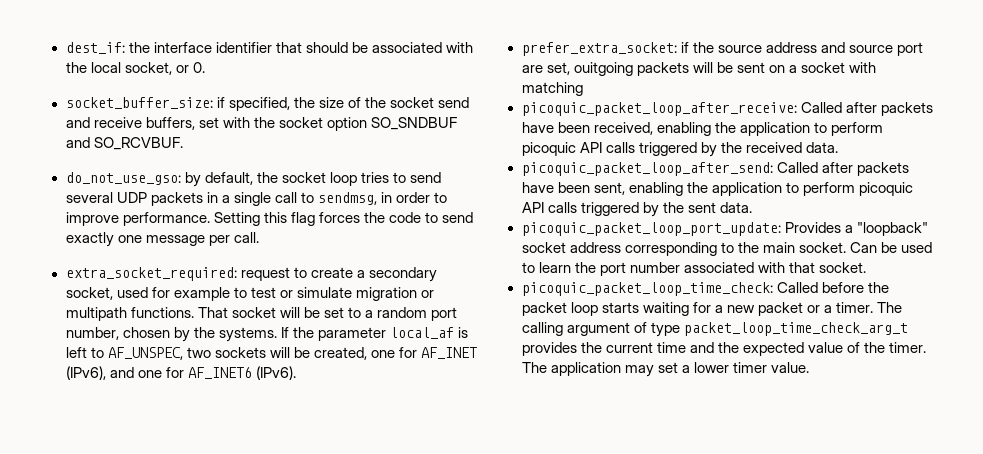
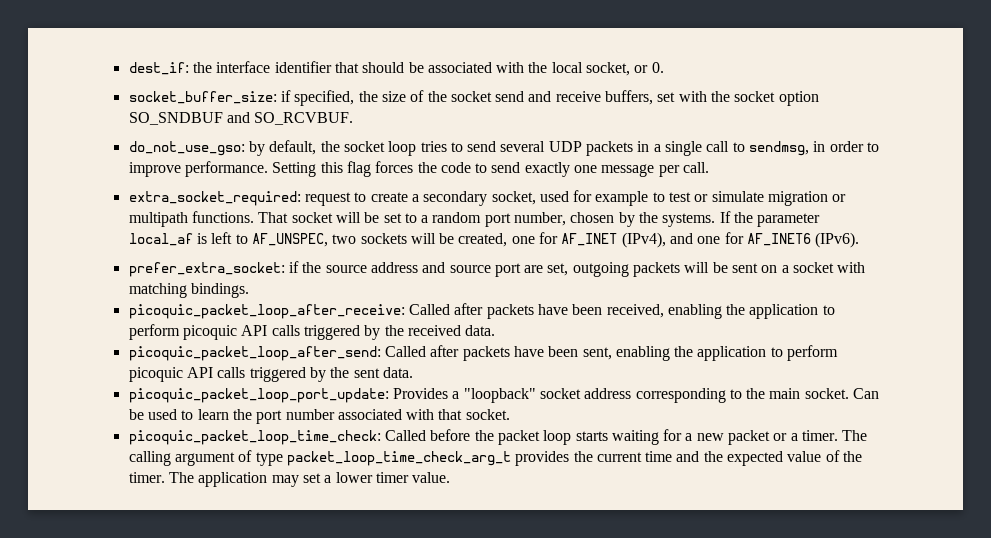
- If the parameter local_af is left to AF_UNSPEC, two sockets will be created, one for AF_INET (IPv6), and one for AF_INET6 (IPv6).
+ If the parameter local_af is left to AF_UNSPEC, two sockets will be created, one for AF_INET (IPv4), and one for AF_INET6 (IPv6).
- prefer_extra_socket: if the source address and source port are set, ouitgoing packets will be sent on a socket with matching
+ prefer_extra_socket: if the source address and source port are set, outgoing packets will be sent on a socket with matching bindings.

